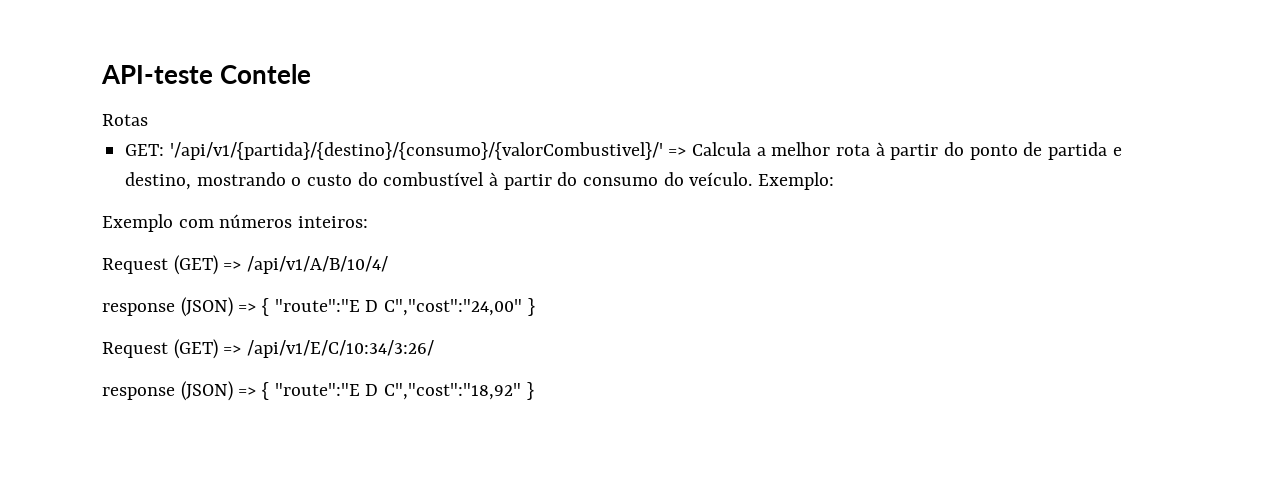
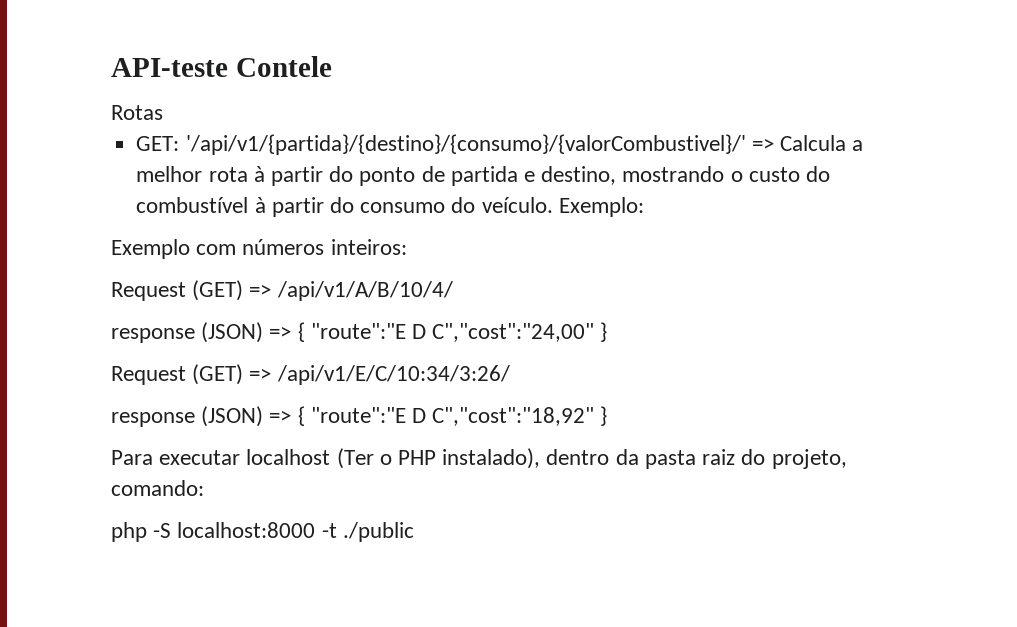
+ Para executar localhost (Ter o PHP instalado), dentro da pasta raiz do projeto, comando:
+ php -S localhost:8000 -t ./public

